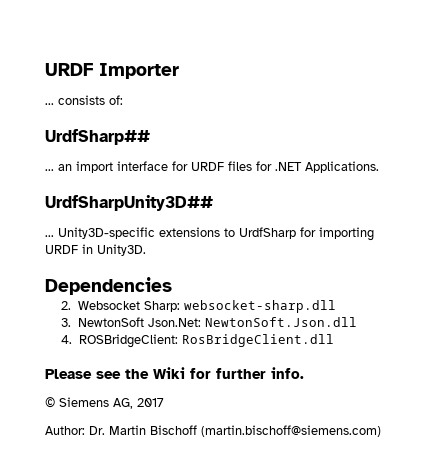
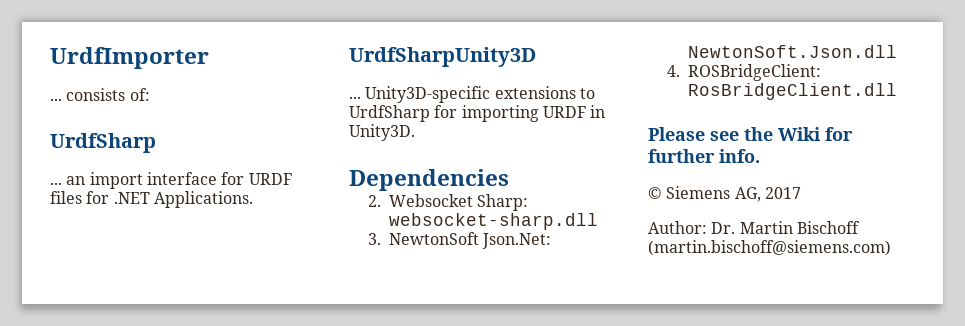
- URDF Importer
+ UrdfImporter
  ... consists of:
- UrdfSharp##
+ UrdfSharp
- UrdfSharpUnity3D##
+ UrdfSharpUnity3D

